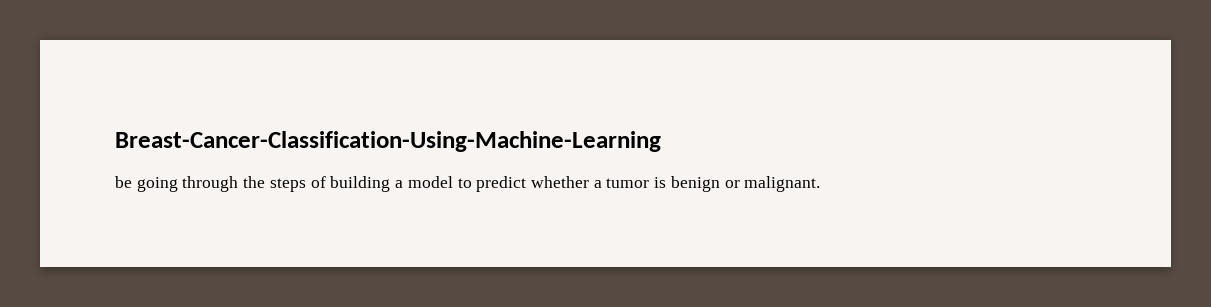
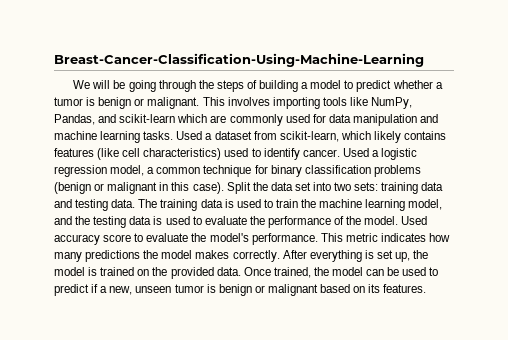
- be going through the steps of building a model to predict whether a tumor is benign or malignant.
+ We will be going through the steps of building a model to predict whether a tumor is benign or malignant.
+ This involves importing tools like NumPy, Pandas, and scikit-learn which are commonly used for data manipulation and machine learning tasks. Used a dataset from scikit-learn, which likely contains features (like cell characteristics) used to identify cancer. Used a logistic regression model, a common technique for binary classification problems (benign or malignant in this case). Split the data set into two sets: training data and testing data. The training data is used to train the machine learning model, and the testing data is used to evaluate the performance of the model. Used accuracy score to evaluate the model's performance. This metric indicates how many predictions the model makes correctly. After everything is set up, the model is trained on the provided data. Once trained, the model can be used to predict if a new, unseen tumor is benign or malignant based on its features.

